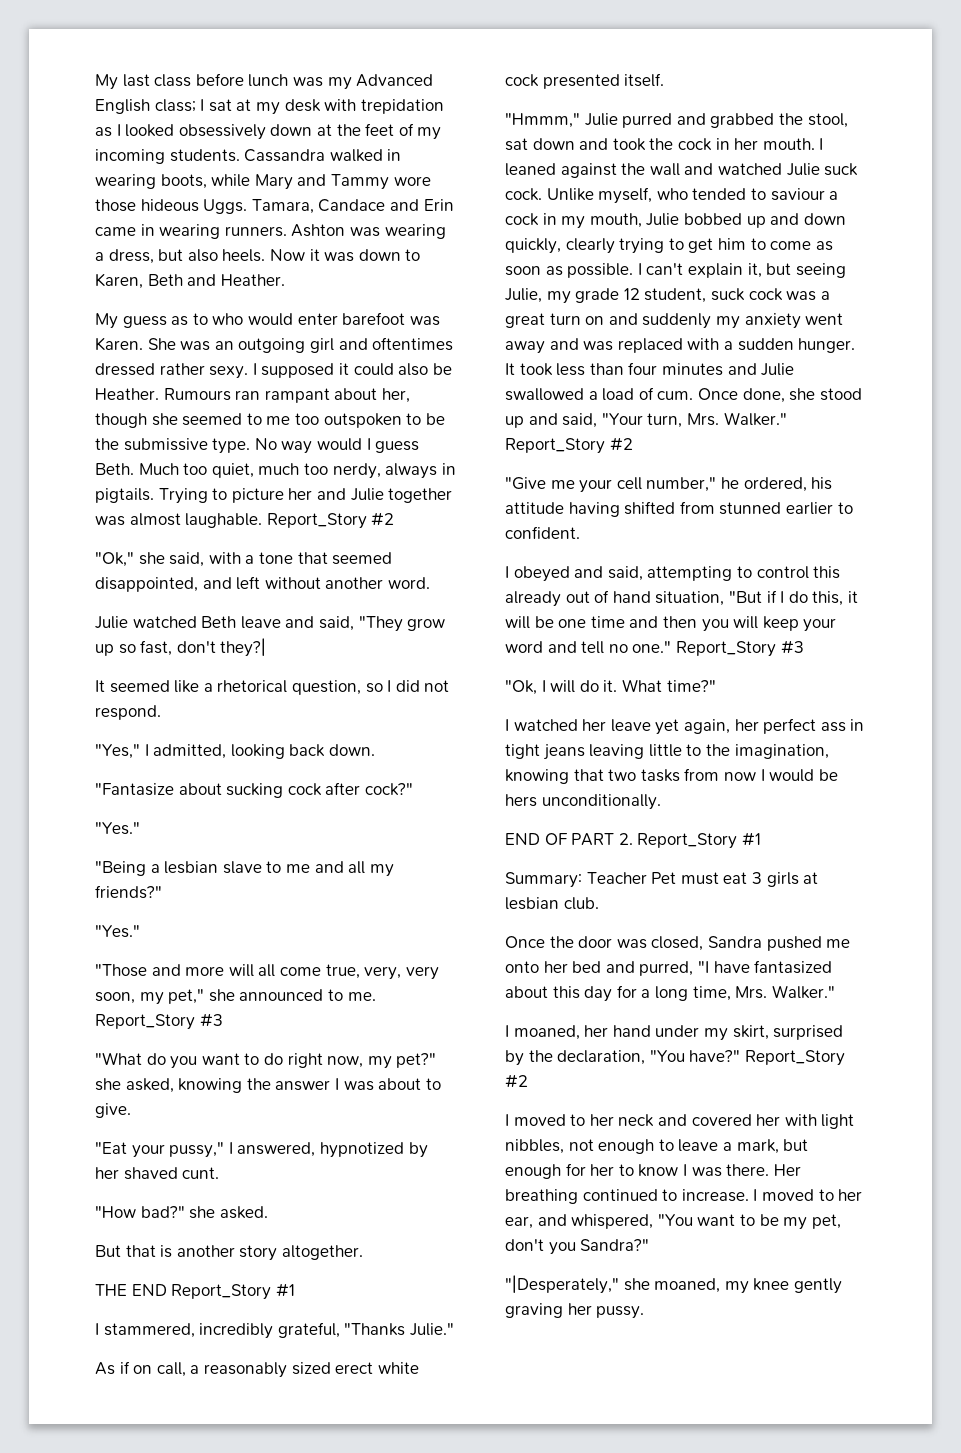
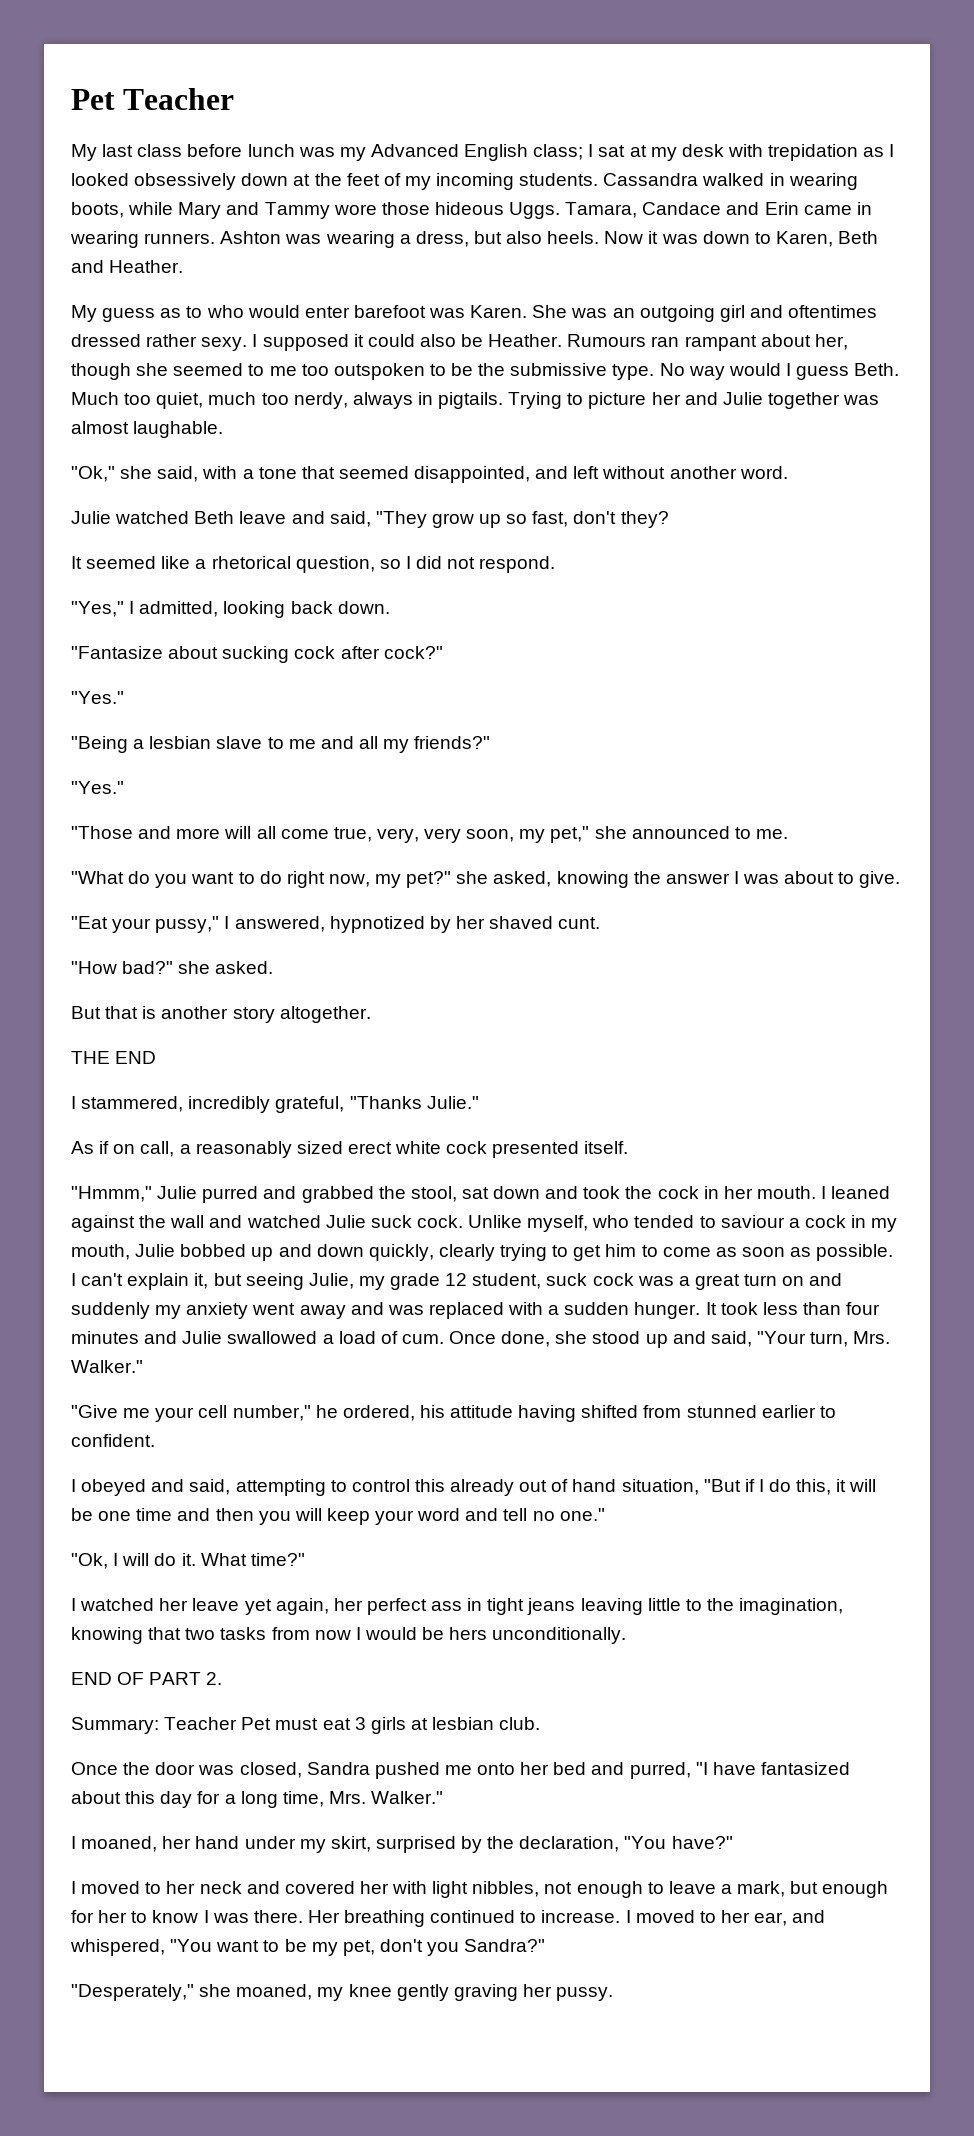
+ Pet Teacher
- Trying to picture her and Julie together was almost laughable. Report_Story #2
+ Trying to picture her and Julie together was almost laughable.
- Julie watched Beth leave and said, "They grow up so fast, don't they?|
+ Julie watched Beth leave and said, "They grow up so fast, don't they?
- "Those and more will all come true, very, very soon, my pet," she announced to me. Report_Story #3
+ "Those and more will all come true, very, very soon, my pet," she announced to me.
- THE END Report_Story #1
+ THE END
- Once done, she stood up and said, "Your turn, Mrs. Walker." Report_Story #2
+ Once done, she stood up and said, "Your turn, Mrs. Walker."
- I obeyed and said, attempting to control this already out of hand situation, "But if I do this, it will be one time and then you will keep your word and tell no one." Report_Story #3
+ I obeyed and said, attempting to control this already out of hand situation, "But if I do this, it will be one time and then you will keep your word and tell no one."
- END OF PART 2. Report_Story #1
+ END OF PART 2.
- I moaned, her hand under my skirt, surprised by the declaration, "You have?" Report_Story #2
+ I moaned, her hand under my skirt, surprised by the declaration, "You have?"
- "|Desperately," she moaned, my knee gently graving her pussy.
+ "Desperately," she moaned, my knee gently graving her pussy.

